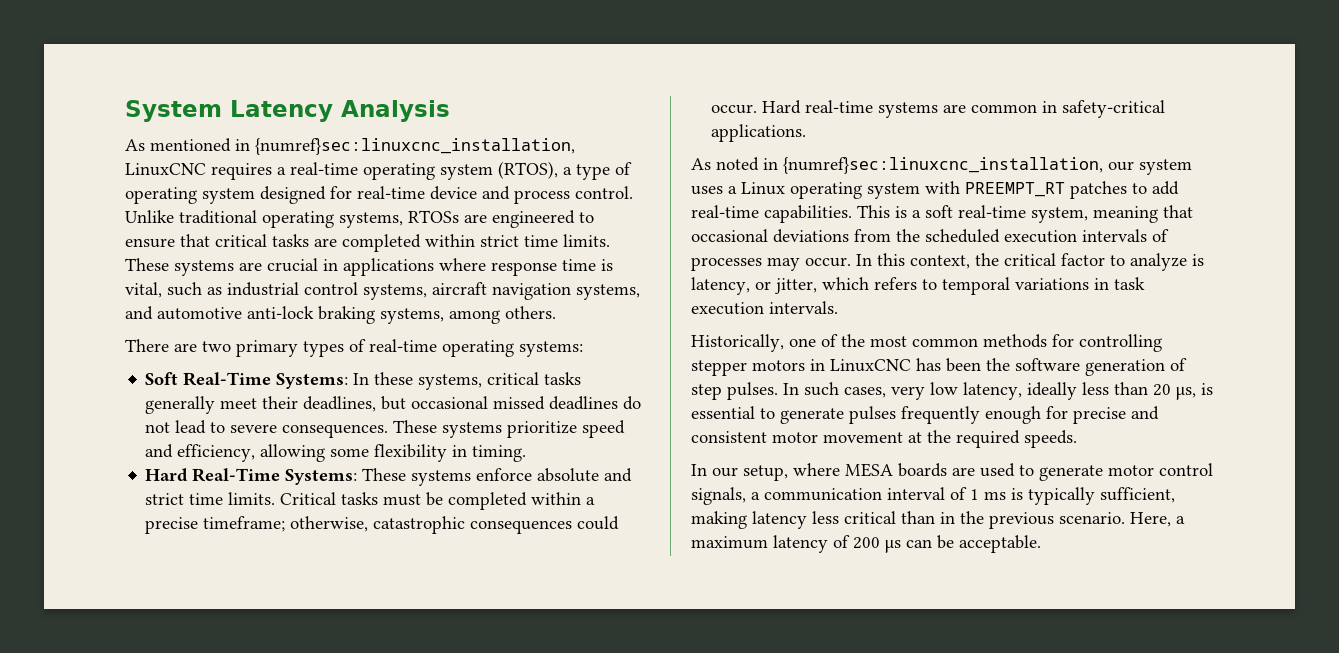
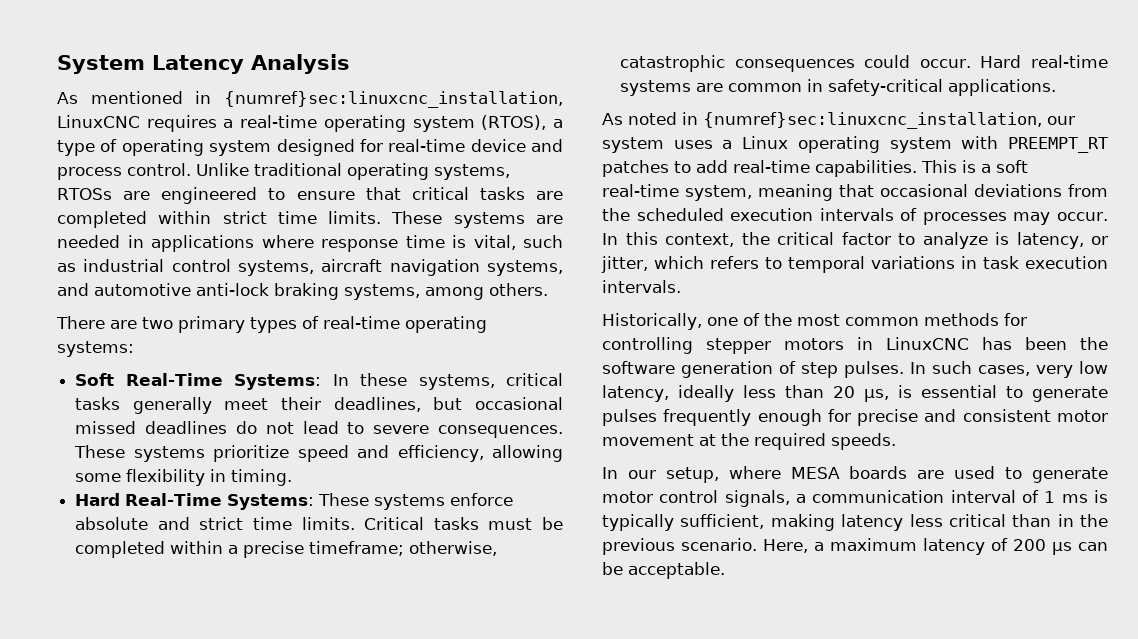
- These systems are crucial in applications where response time is vital, such as industrial control systems, aircraft navigation systems, and automotive anti-lock braking systems, among others.
+ These systems are needed in applications where response time is vital, such as industrial control systems, aircraft navigation systems, and automotive anti-lock braking systems, among others.

